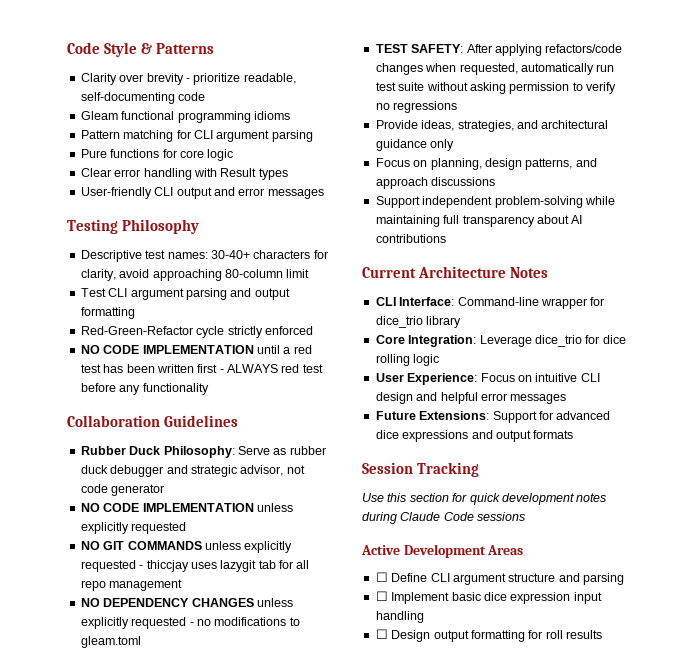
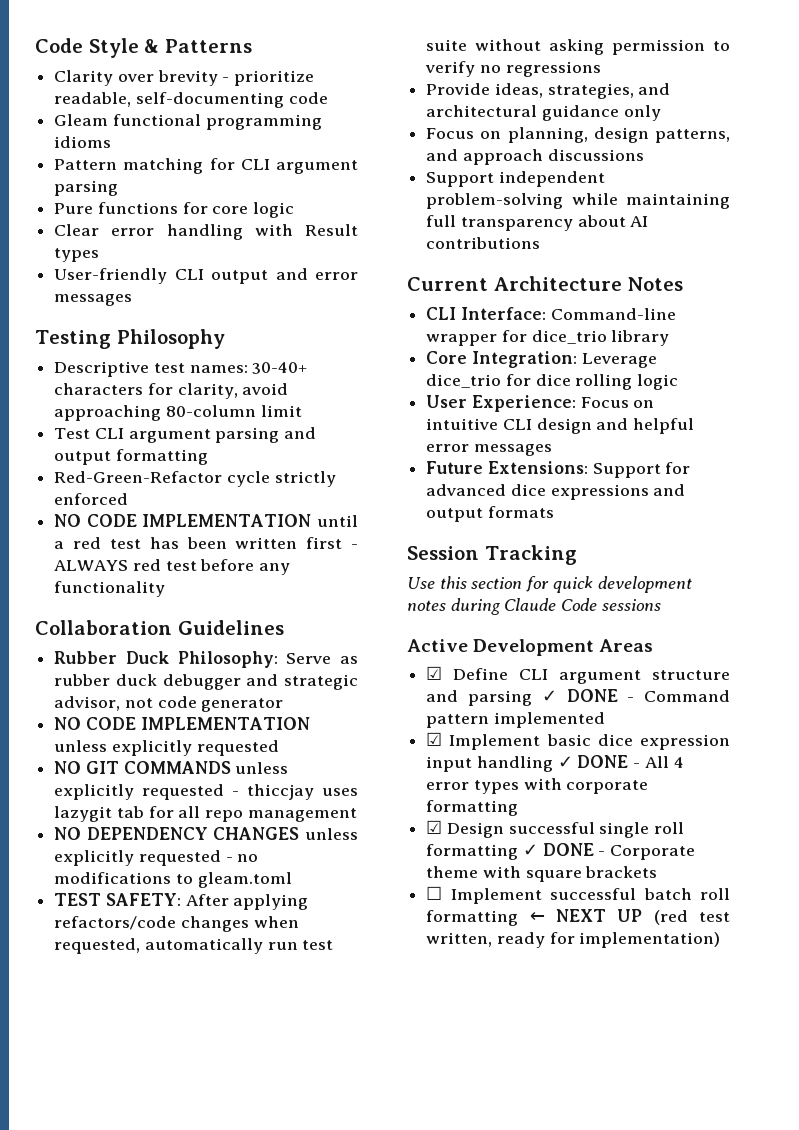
- ☐ Define CLI argument structure and parsing
- ☐ Implement basic dice expression input handling
- ☐ Design output formatting for roll results
+ ☑ Define CLI argument structure and parsing ✓ DONE - Command pattern implemented
+ ☑ Implement basic dice expression input handling ✓ DONE - All 4 error types with corporate formatting
+ ☑ Design successful single roll formatting ✓ DONE - Corporate theme with square brackets
+ ☐ Implement successful batch roll formatting ← NEXT UP (red test written, ready for implementation)

